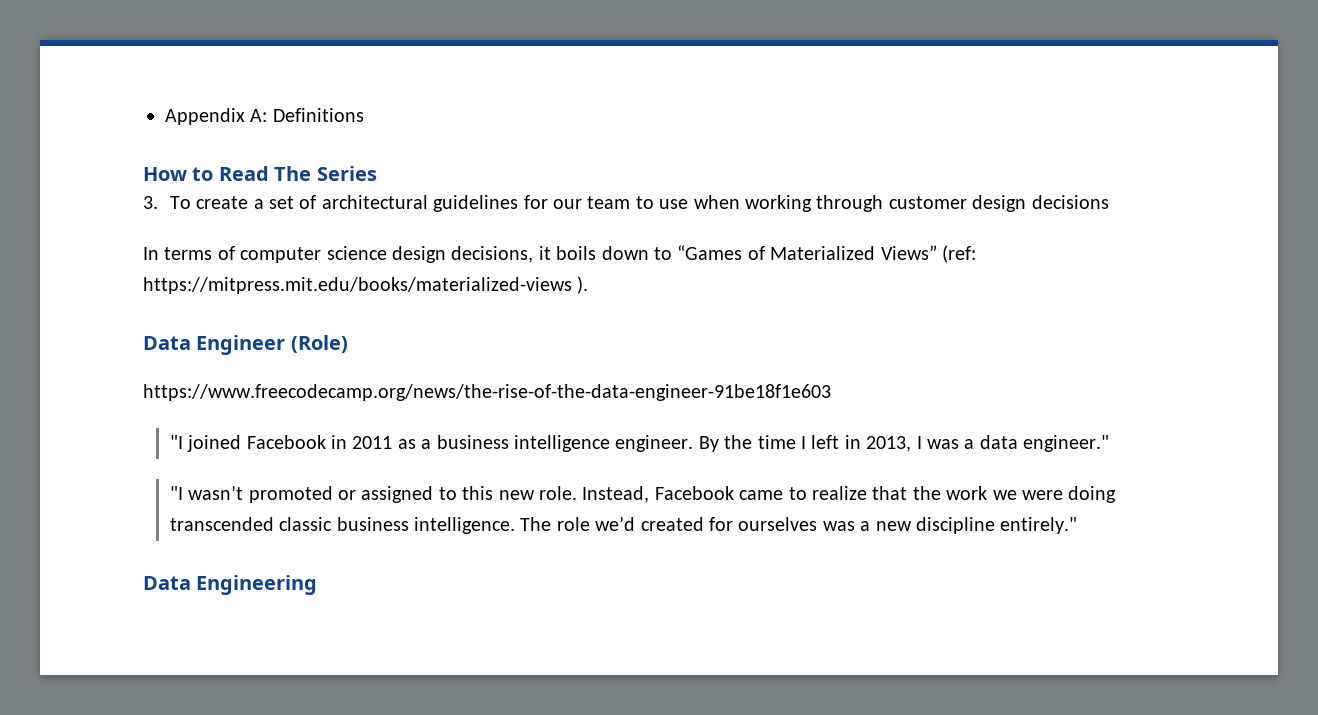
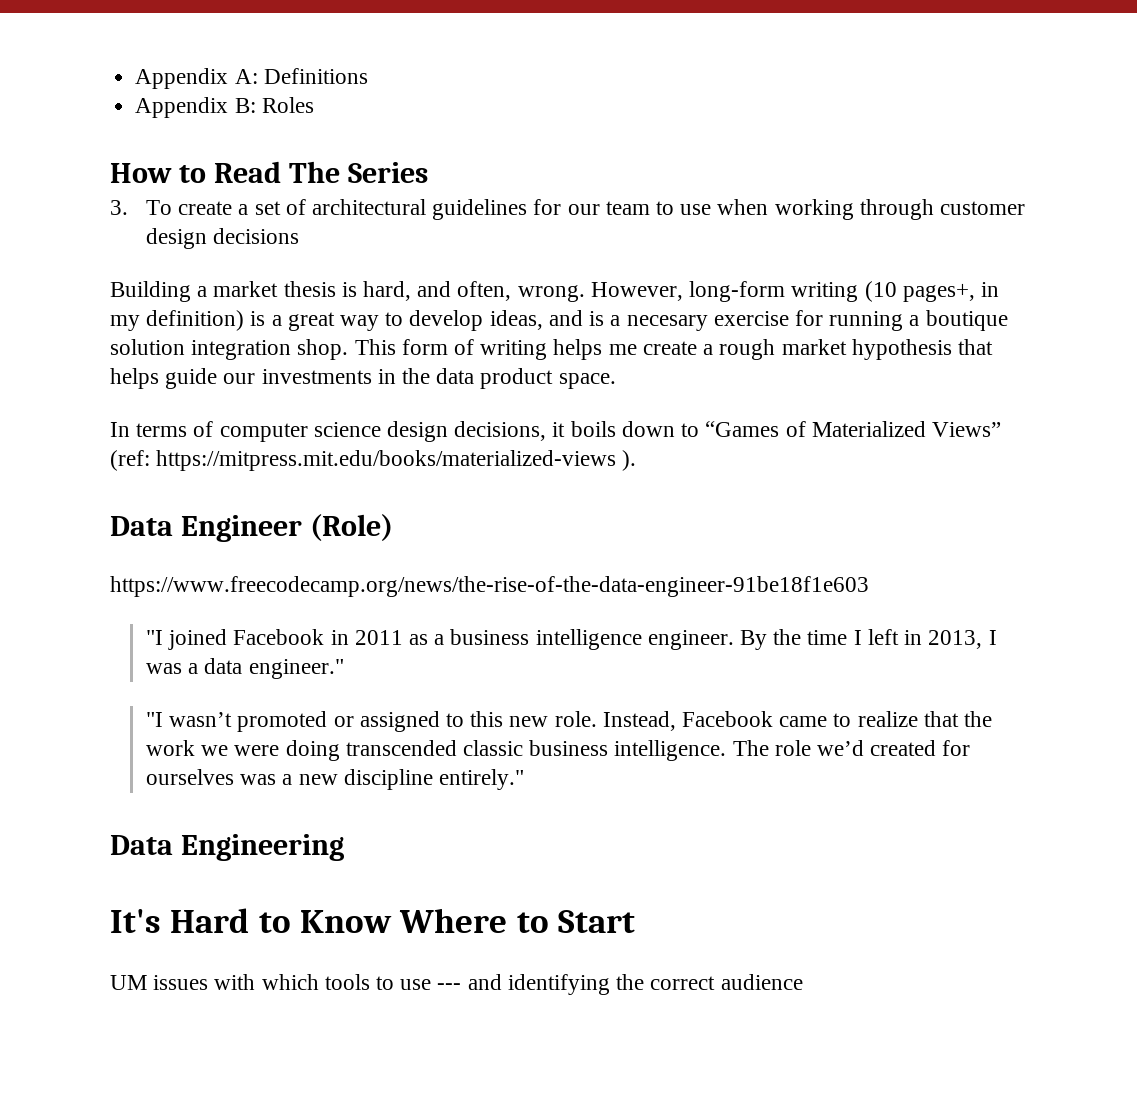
+ Appendix B: Roles
+ Building a market thesis is hard, and often, wrong. However, long-form writing (10 pages+, in my definition) is a great way to develop ideas, and is a necesary exercise for running a boutique solution integration shop. This form of writing helps me create a rough market hypothesis that helps guide our investments in the data product space.
+ It's Hard to Know Where to Start
+ UM issues with which tools to use --- and identifying the correct audience

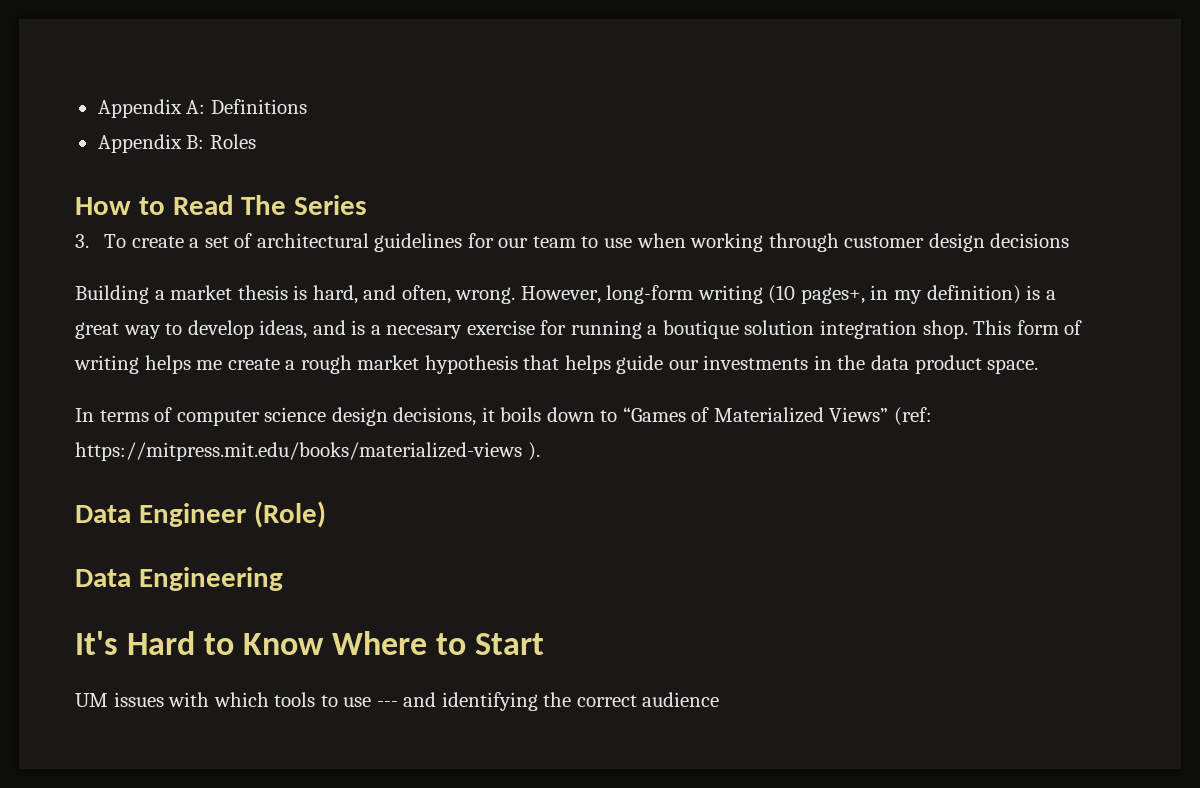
- https://www.freecodecamp.org/news/the-rise-of-the-data-engineer-91be18f1e603
- "I joined Facebook in 2011 as a business intelligence engineer. By the time I left in 2013, I was a data engineer."
- "I wasn’t promoted or assigned to this new role. Instead, Facebook came to realize that the work we were doing transcended classic business intelligence. The role we’d created for ourselves was a new discipline entirely."

